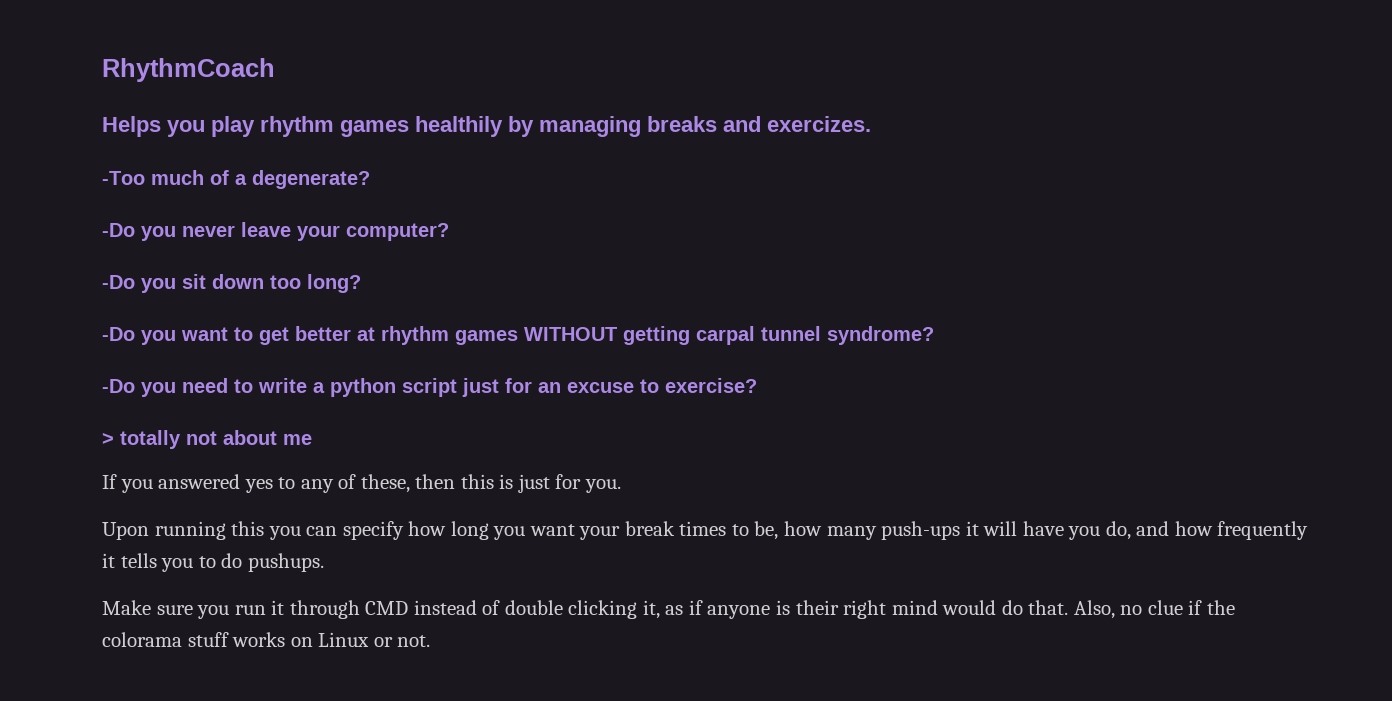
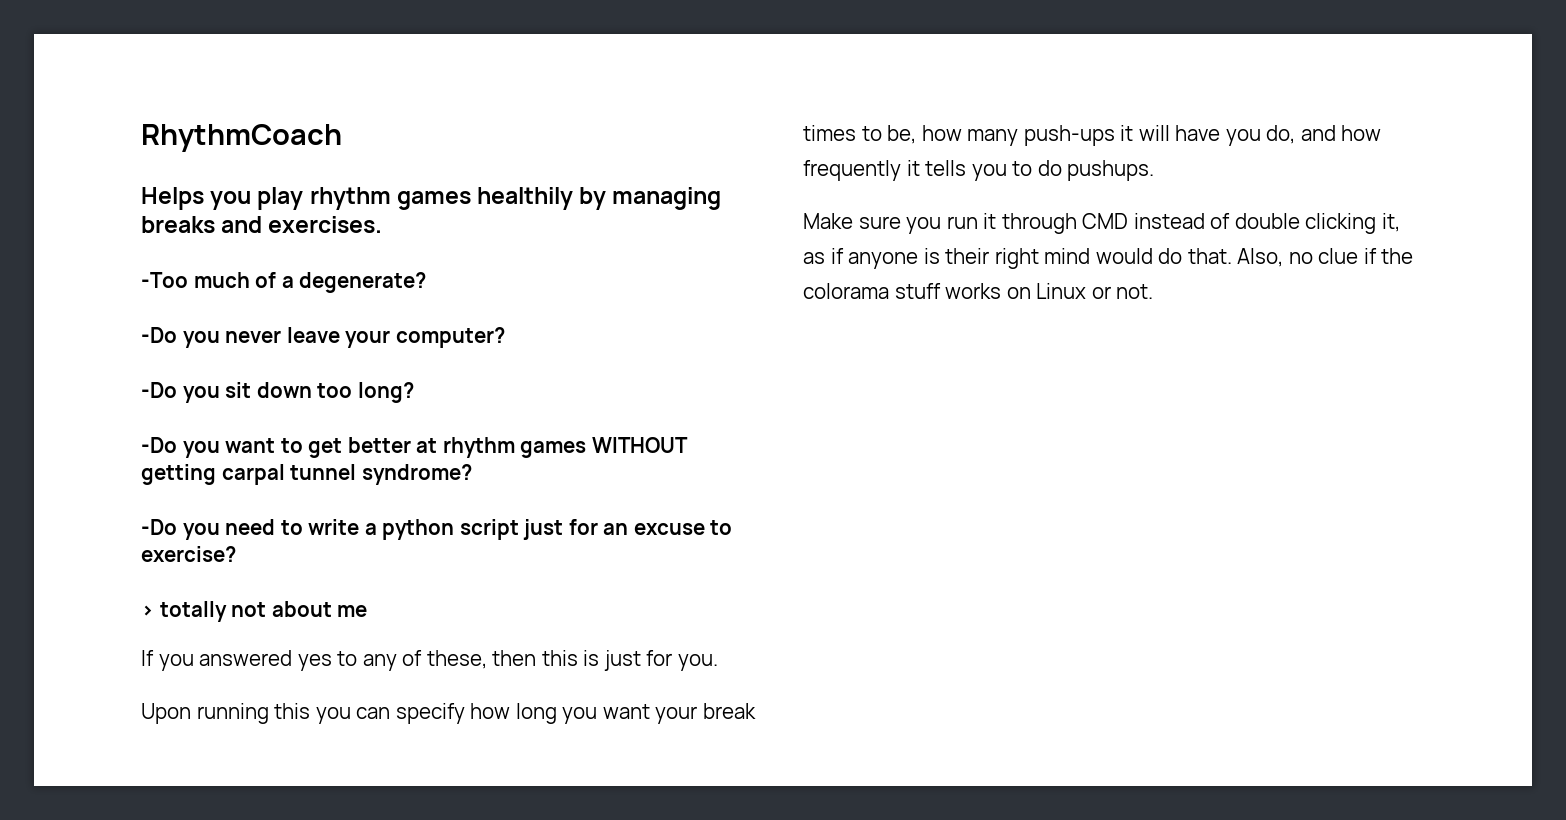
- Helps you play rhythm games healthily by managing breaks and exercizes.
+ Helps you play rhythm games healthily by managing breaks and exercises.

